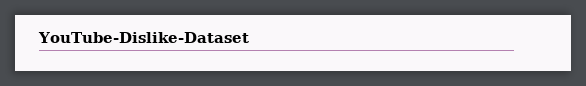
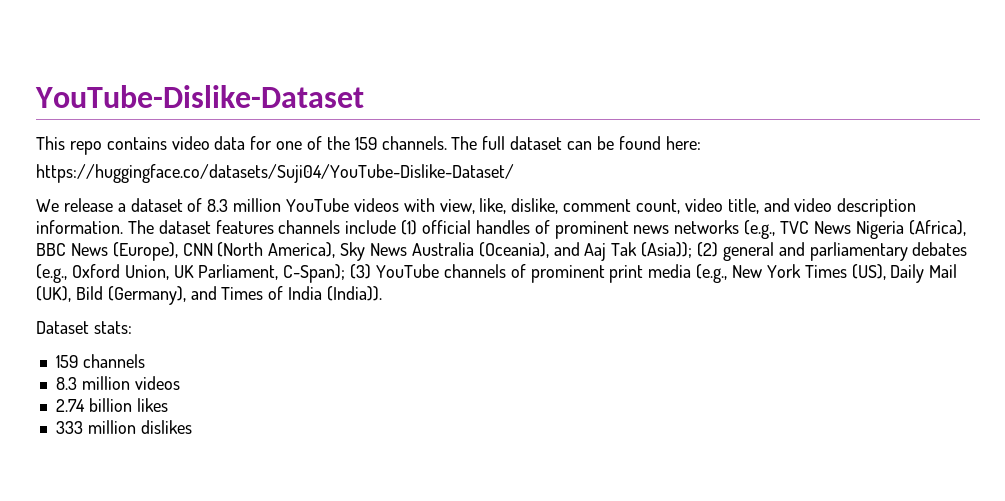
+ This repo contains video data for one of the 159 channels. The full dataset can be found here:
+ https://huggingface.co/datasets/Suji04/YouTube-Dislike-Dataset/
+ We release a dataset of 8.3 million YouTube videos with view, like, dislike, comment count, video title, and video description information. The dataset features channels include (1) official handles of prominent news networks (e.g., TVC News Nigeria (Africa), BBC News (Europe), CNN (North America), Sky News Australia (Oceania), and Aaj Tak (Asia)); (2) general and parliamentary debates (e.g., Oxford Union, UK Parliament, C-Span); (3) YouTube channels of prominent print media (e.g., New York Times (US), Daily Mail (UK), Bild (Germany), and Times of India (India)).
+ Dataset stats:
+ 159 channels
+ 8.3 million videos
+ 2.74 billion likes
+ 333 million dislikes

